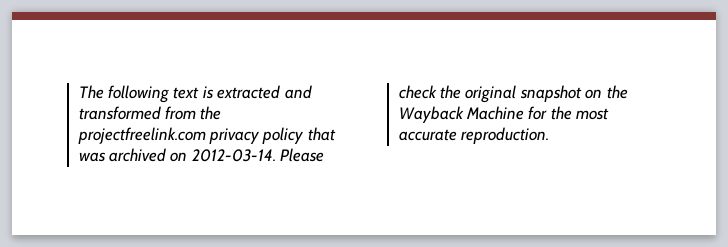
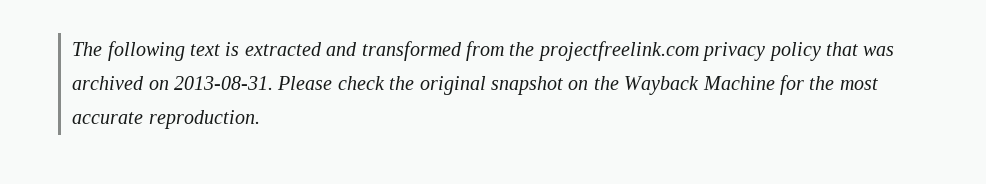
- The following text is extracted and transformed from the projectfreelink.com privacy policy that was archived on 2012-03-14.
+ The following text is extracted and transformed from the projectfreelink.com privacy policy that was archived on 2013-08-31.

